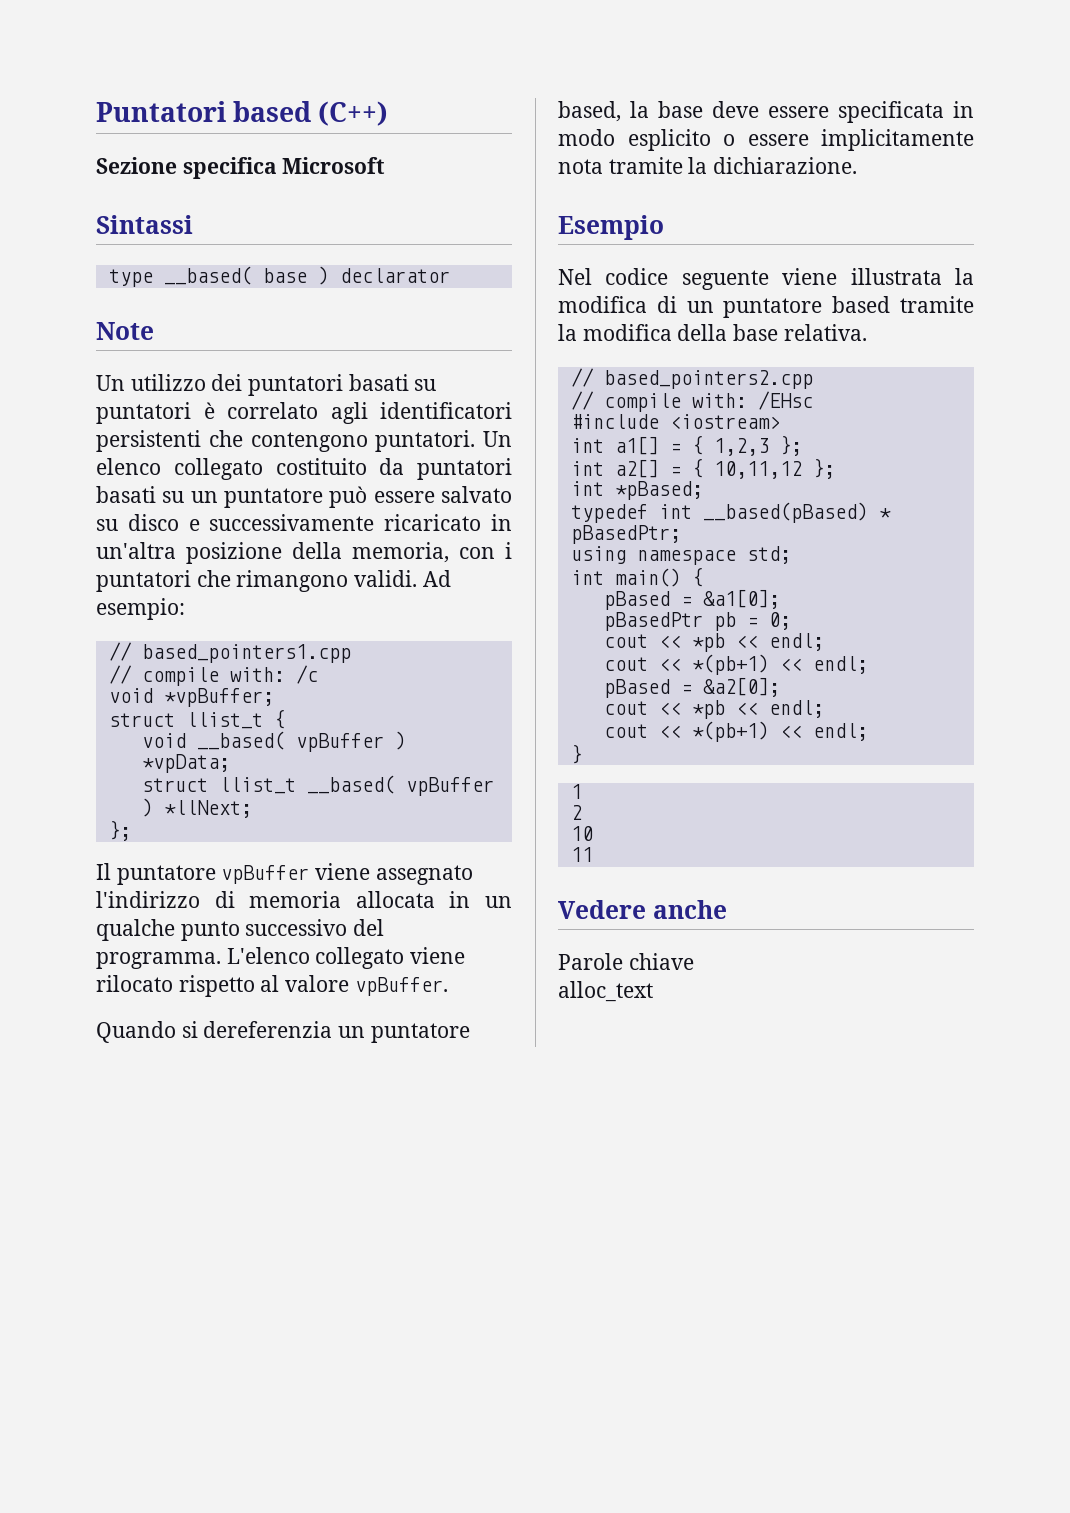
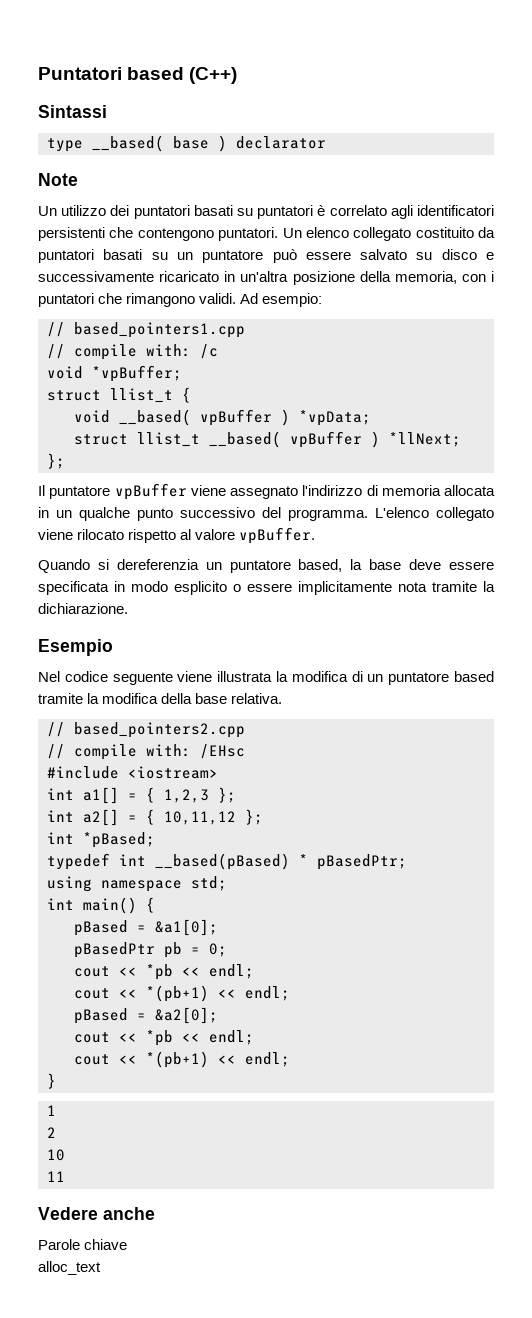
- Sezione specifica Microsoft

